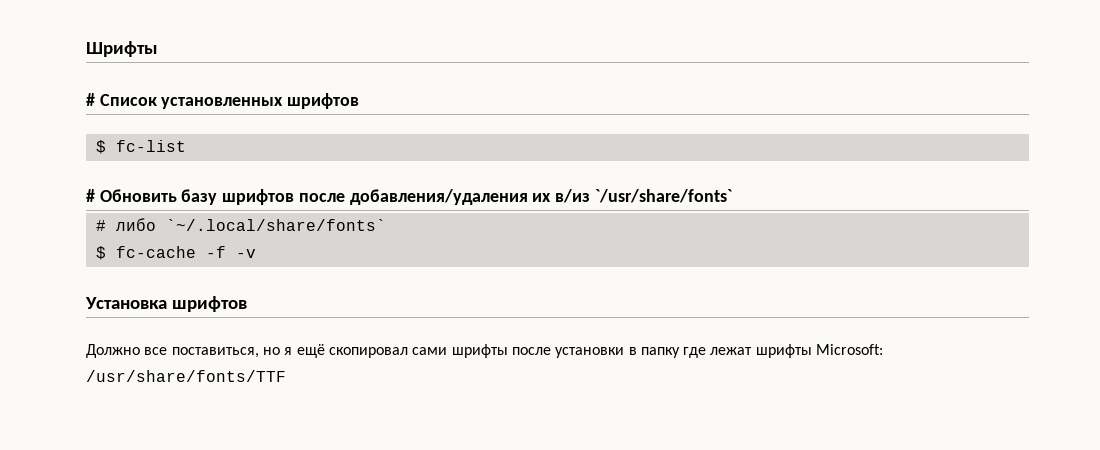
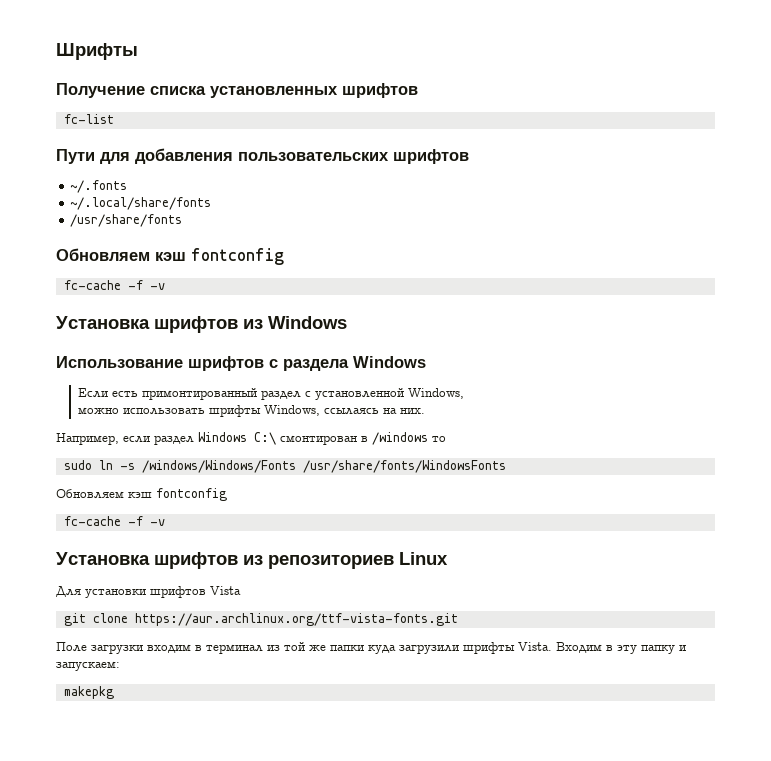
- # Список установленных шрифтов
+ Получение списка установленных шрифтов
- $ fc-list
+ fc-list
- # Обновить базу шрифтов после добавления/удаления их в/из `/usr/share/fonts`
- # либо `~/.local/share/fonts`
- $ fc-cache -f -v
- Установка шрифтов
- Должно все поставиться, но я ещё скопировал сами шрифты после установки в папку где лежат шрифты Microsoft: /usr/share/fonts/TTF
+ Пути для добавления пользовательских шрифтов
+ ~/.fonts
+ ~/.local/share/fonts
+ /usr/share/fonts
+ Обновляем кэш fontconfig
+ fc-cache -f -v
+ Установка шрифтов из Windows
+ Использование шрифтов с раздела Windows
+ Если есть примонтированный раздел с установленной Windows,
+ можно использовать шрифты Windows, ссылаясь на них.
+ Например, если раздел Windows C:\ смонтирован в /windows то
+ sudo ln -s /windows/Windows/Fonts /usr/share/fonts/WindowsFonts
+ Обновляем кэш fontconfig
+ fc-cache -f -v
+ Установка шрифтов из репозиториев Linux
+ Для установки шрифтов Vista
+ git clone https://aur.archlinux.org/ttf-vista-fonts.git
+ Поле загрузки входим в терминал из той же папки куда загрузили шрифты Vista. Входим в эту папку и запускаем:
+ makepkg

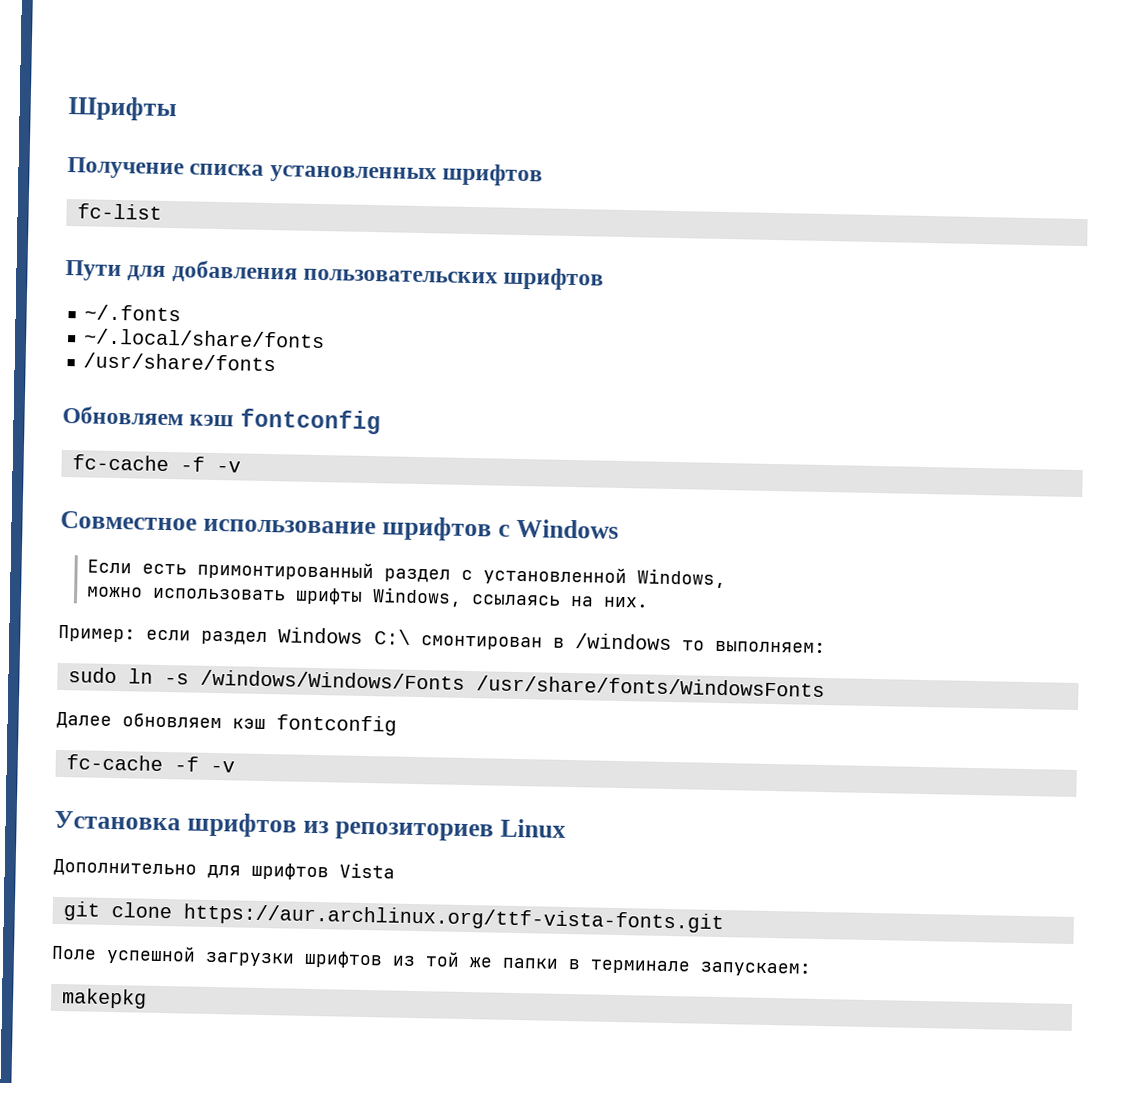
- Установка шрифтов из Windows
- Использование шрифтов с раздела Windows
+ Совместное использование шрифтов с Windows
- Например, если раздел Windows C:\ смонтирован в /windows то
+ Пример: если раздел Windows C:\ смонтирован в /windows то выполняем:
  sudo ln -s /windows/Windows/Fonts /usr/share/fonts/WindowsFonts
- Обновляем кэш fontconfig
+ Далее обновляем кэш fontconfig
- Для установки шрифтов Vista
+ Дополнительно для шрифтов Vista
- Поле загрузки входим в терминал из той же папки куда загрузили шрифты Vista. Входим в эту папку и запускаем:
+ Поле успешной загрузки шрифтов из той же папки в терминале запускаем:

